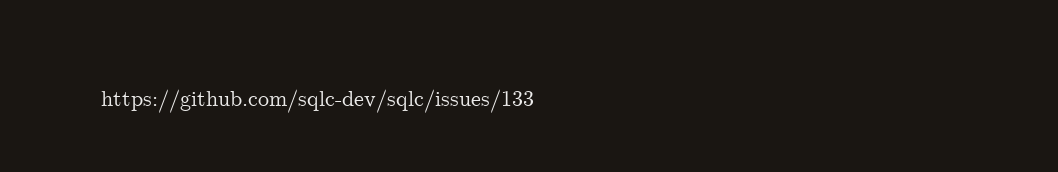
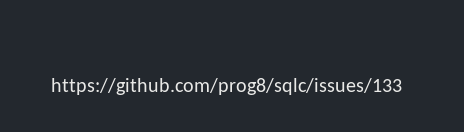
- https://github.com/sqlc-dev/sqlc/issues/133
+ https://github.com/prog8/sqlc/issues/133

